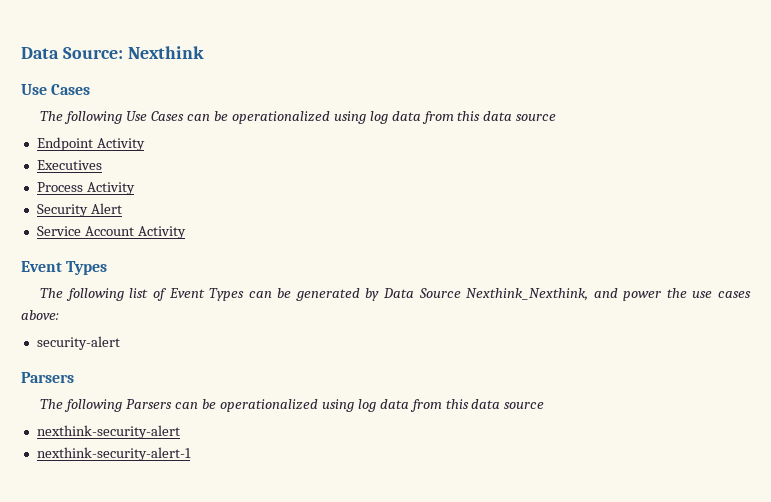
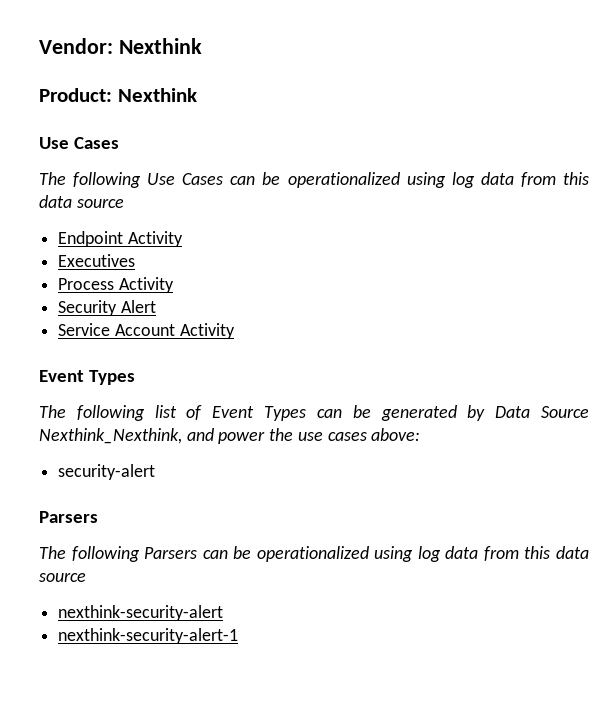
- Data Source: Nexthink
+ Vendor: Nexthink
+ Product: Nexthink

